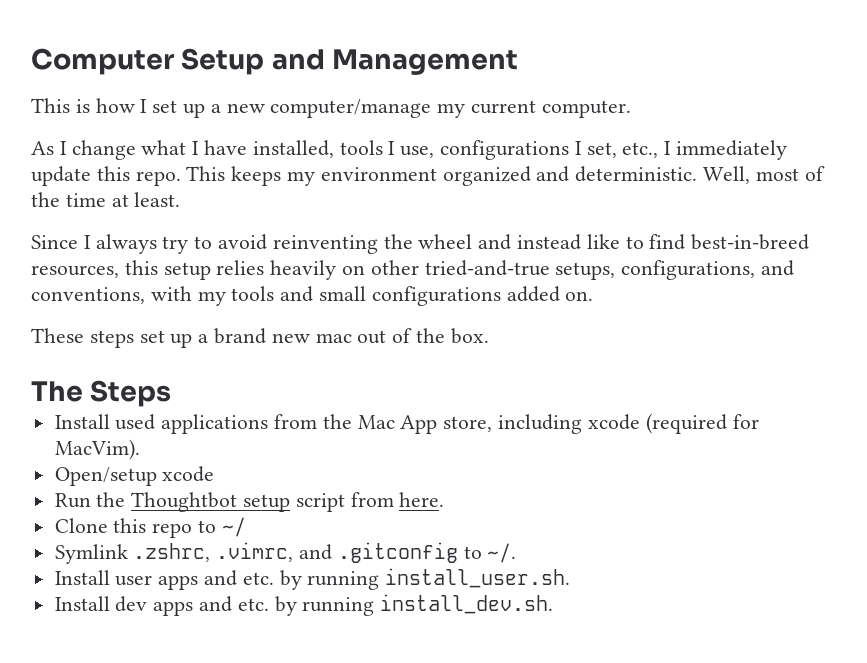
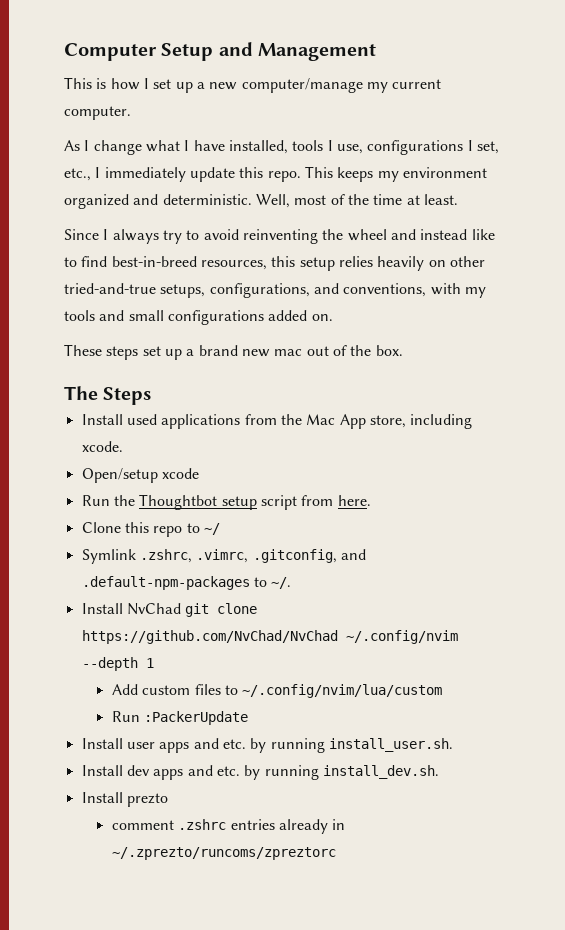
- Install used applications from the Mac App store, including xcode (required for MacVim).
+ Install used applications from the Mac App store, including xcode.
- Symlink .zshrc, .vimrc, and .gitconfig to ~/.
+ Symlink .zshrc, .vimrc, .gitconfig, and .default-npm-packages to ~/.
+ Install NvChad git clone https://github.com/NvChad/NvChad ~/.config/nvim --depth 1
+ Add custom files to ~/.config/nvim/lua/custom
+ Run :PackerUpdate
+ Install prezto
+ comment .zshrc entries already in ~/.zprezto/runcoms/zpreztorc

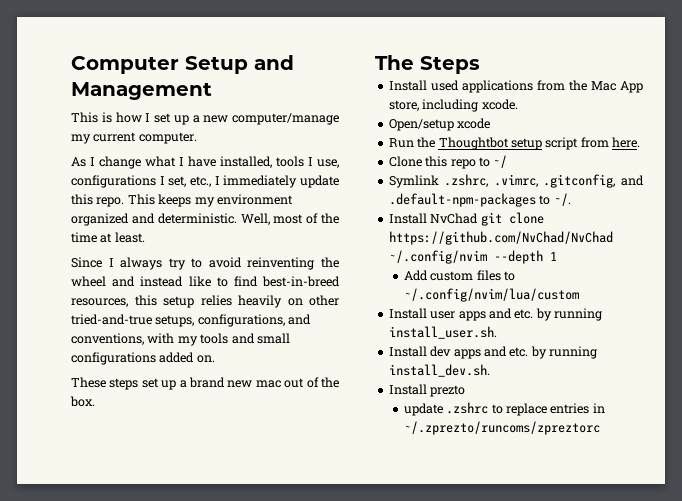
- Run :PackerUpdate
- comment .zshrc entries already in ~/.zprezto/runcoms/zpreztorc
+ update .zshrc to replace entries in ~/.zprezto/runcoms/zpreztorc

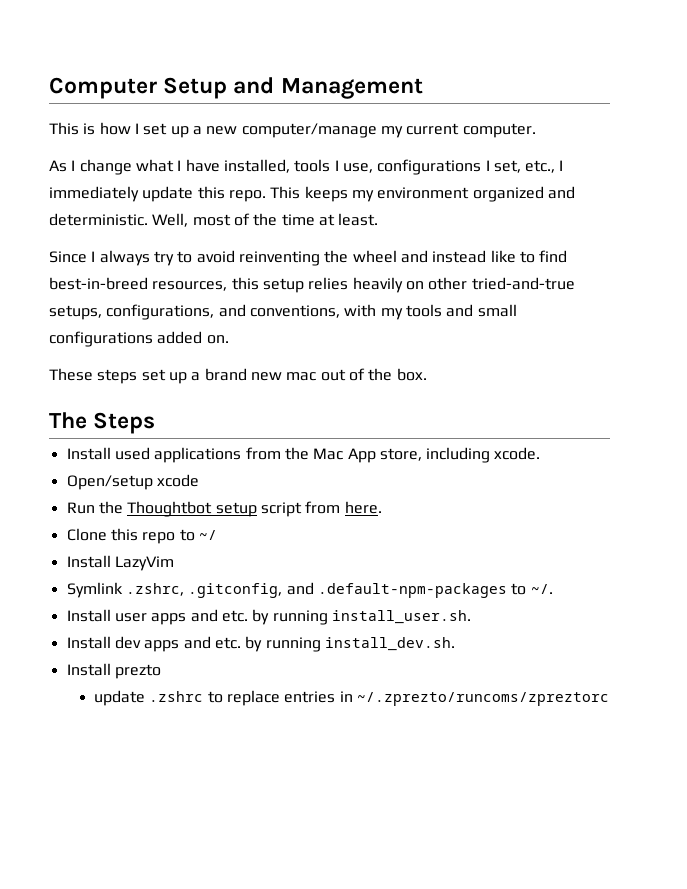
+ Install LazyVim
- Symlink .zshrc, .vimrc, .gitconfig, and .default-npm-packages to ~/.
+ Symlink .zshrc, .gitconfig, and .default-npm-packages to ~/.
- Install NvChad git clone https://github.com/NvChad/NvChad ~/.config/nvim --depth 1
- Add custom files to ~/.config/nvim/lua/custom

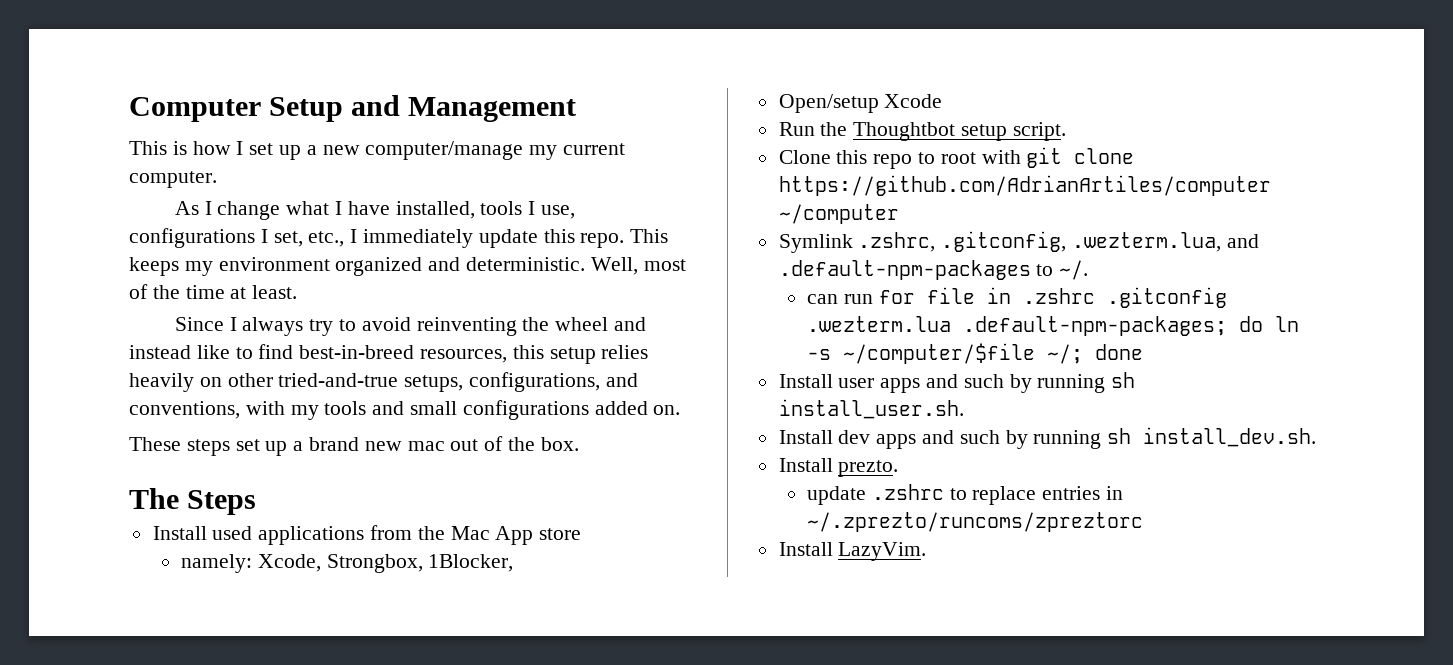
- Install used applications from the Mac App store, including xcode.
+ Install used applications from the Mac App store
+ namely: Xcode, Strongbox, 1Blocker,
- Open/setup xcode
+ Open/setup Xcode
- Run the Thoughtbot setup script from here.
+ Run the Thoughtbot setup script.
- Clone this repo to ~/
- Install LazyVim
+ Clone this repo to root with git clone https://github.com/AdrianArtiles/computer ~/computer
- Symlink .zshrc, .gitconfig, and .default-npm-packages to ~/.
+ Symlink .zshrc, .gitconfig, .wezterm.lua, and .default-npm-packages to ~/.
+ can run for file in .zshrc .gitconfig .wezterm.lua .default-npm-packages; do ln -s ~/computer/$file ~/; done
- Install user apps and etc. by running install_user.sh.
+ Install user apps and such by running sh install_user.sh.
- Install dev apps and etc. by running install_dev.sh.
+ Install dev apps and such by running sh install_dev.sh.
- Install prezto
+ Install prezto.
+ Install LazyVim.

